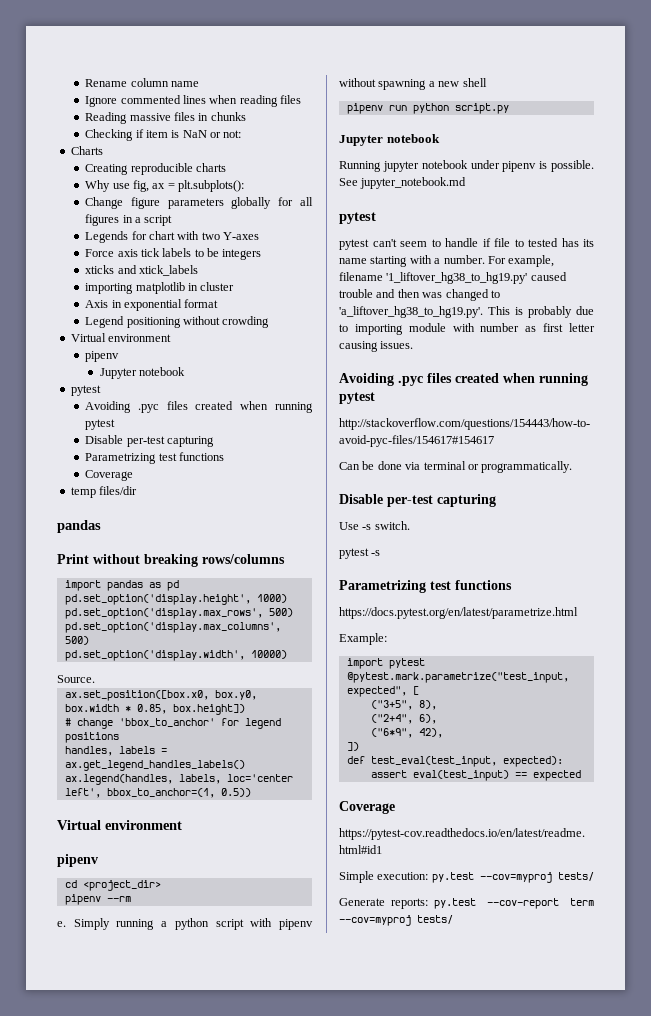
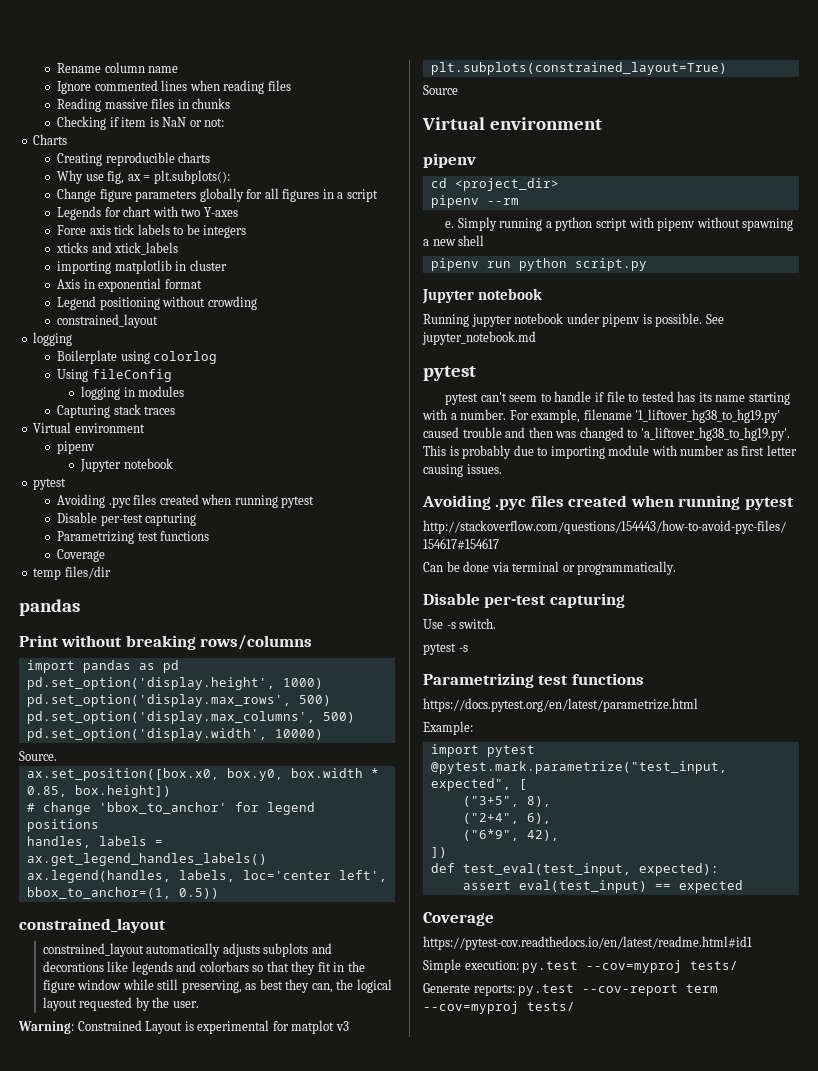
  Legend positioning without crowding
+ constrained_layout
+ logging
+ Boilerplate using colorlog
+ Using fileConfig
+ logging in modules
+ Capturing stack traces
  ax.legend(handles, labels, loc='center left', bbox_to_anchor=(1, 0.5))
+ constrained_layout
+ constrained_layout automatically adjusts subplots and decorations like legends and colorbars so that they fit in the figure window while still preserving, as best they can, the logical layout requested by the user.
+ Warning: Constrained Layout is experimental for matplot v3
+ plt.subplots(constrained_layout=True)
+ Source

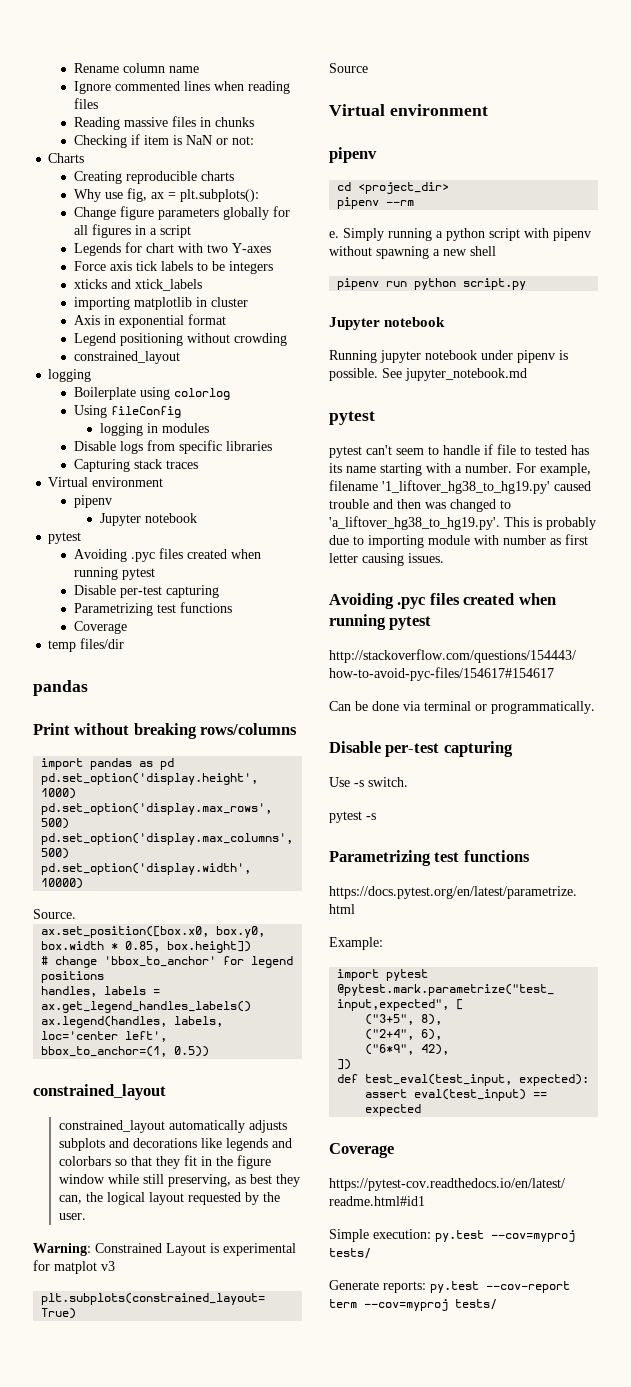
+ Disable logs from specific libraries

